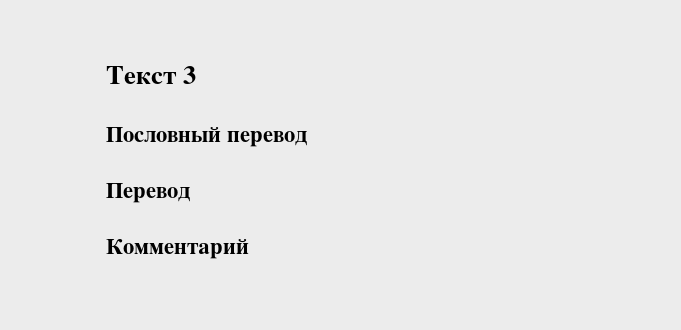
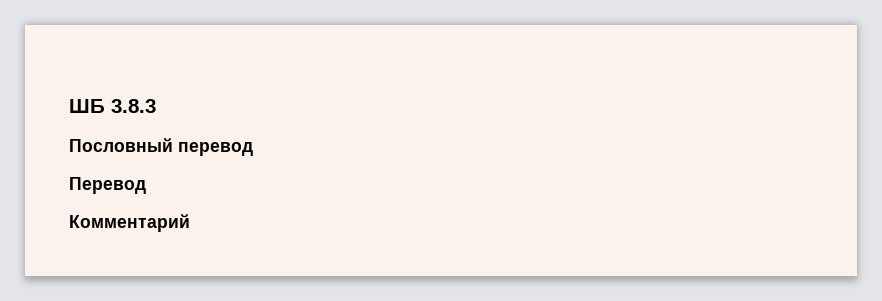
- Текст 3
+ ШБ 3.8.3

